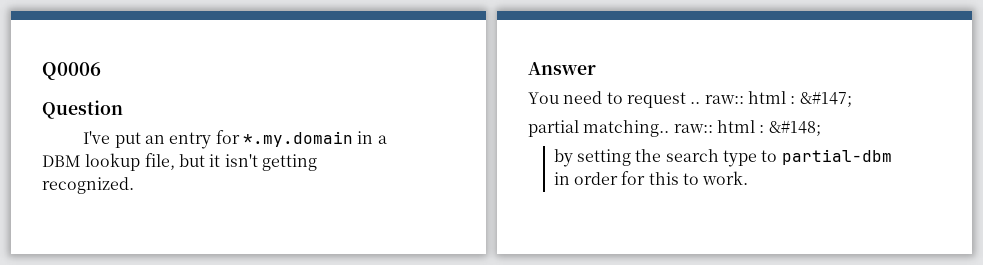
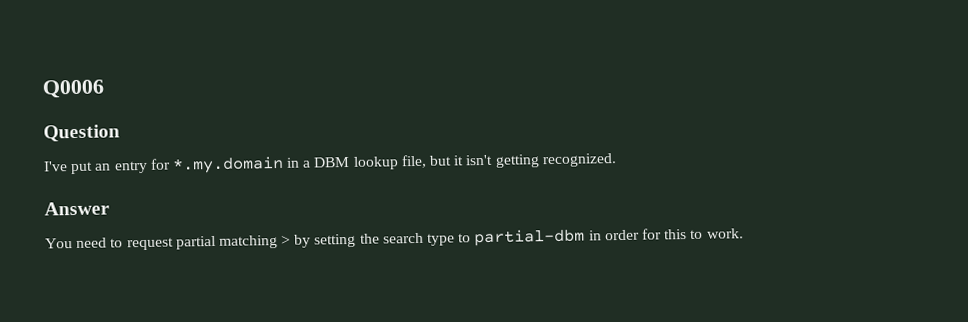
- You need to request .. raw:: html : &#147;
- partial matching.. raw:: html : &#148;
- by setting the search type to partial-dbm in order for this to work.
+ You need to request partial matching > by setting the search type to partial-dbm in order for this to work.

